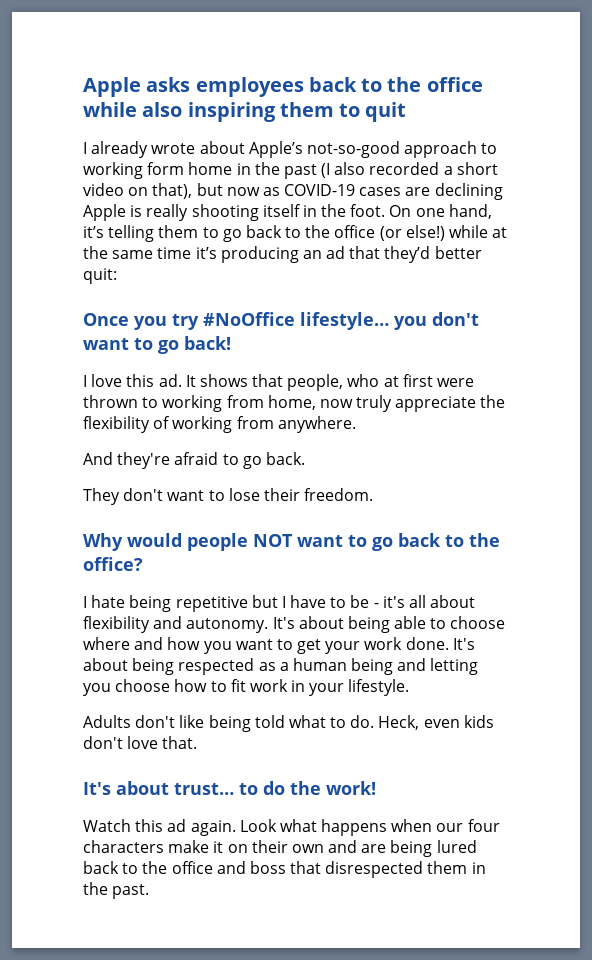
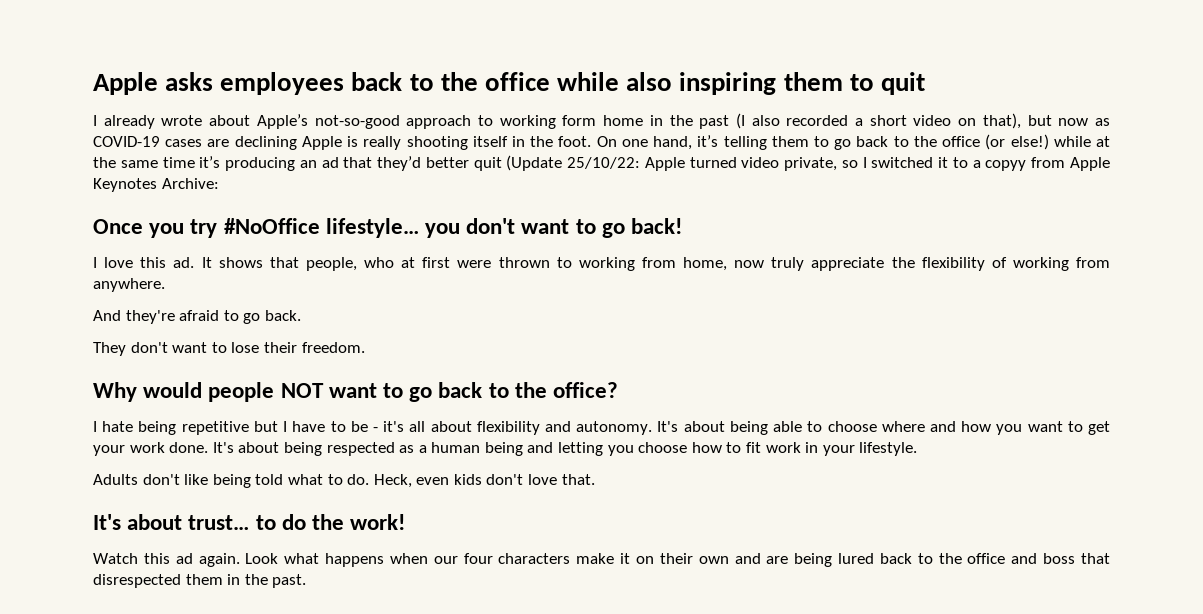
- On one hand, it’s telling them to go back to the office (or else!) while at the same time it’s producing an ad that they’d better quit:
+ On one hand, it’s telling them to go back to the office (or else!) while at the same time it’s producing an ad that they’d better quit (Update 25/10/22: Apple turned video private, so I switched it to a copyy from Apple Keynotes Archive:

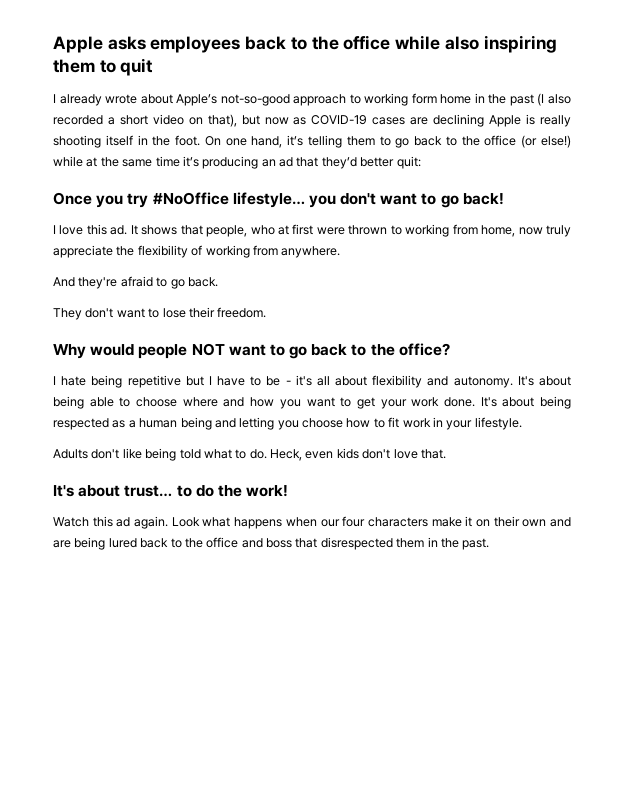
- On one hand, it’s telling them to go back to the office (or else!) while at the same time it’s producing an ad that they’d better quit (Update 25/10/22: Apple turned video private, so I switched it to a copyy from Apple Keynotes Archive:
+ On one hand, it’s telling them to go back to the office (or else!) while at the same time it’s producing an ad that they’d better quit:

